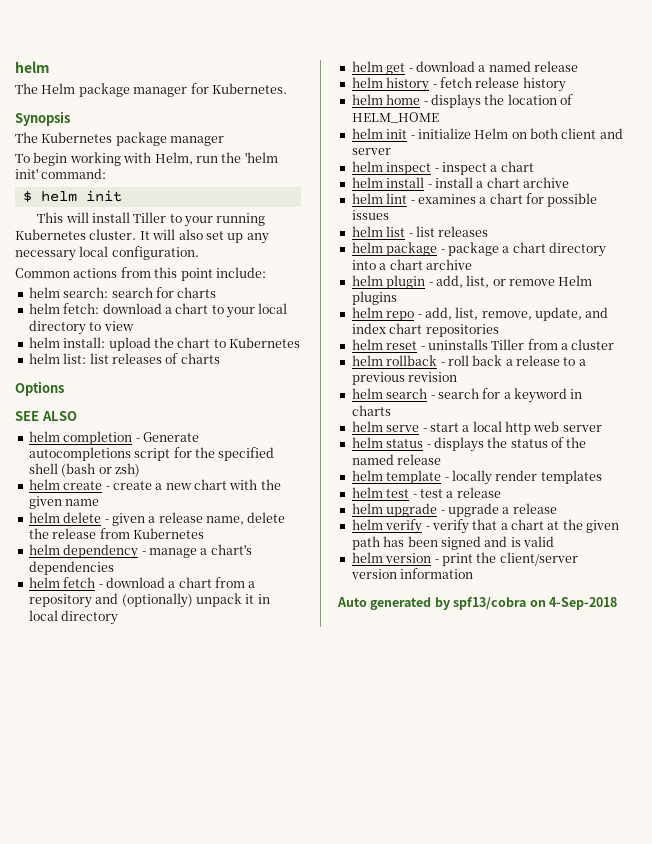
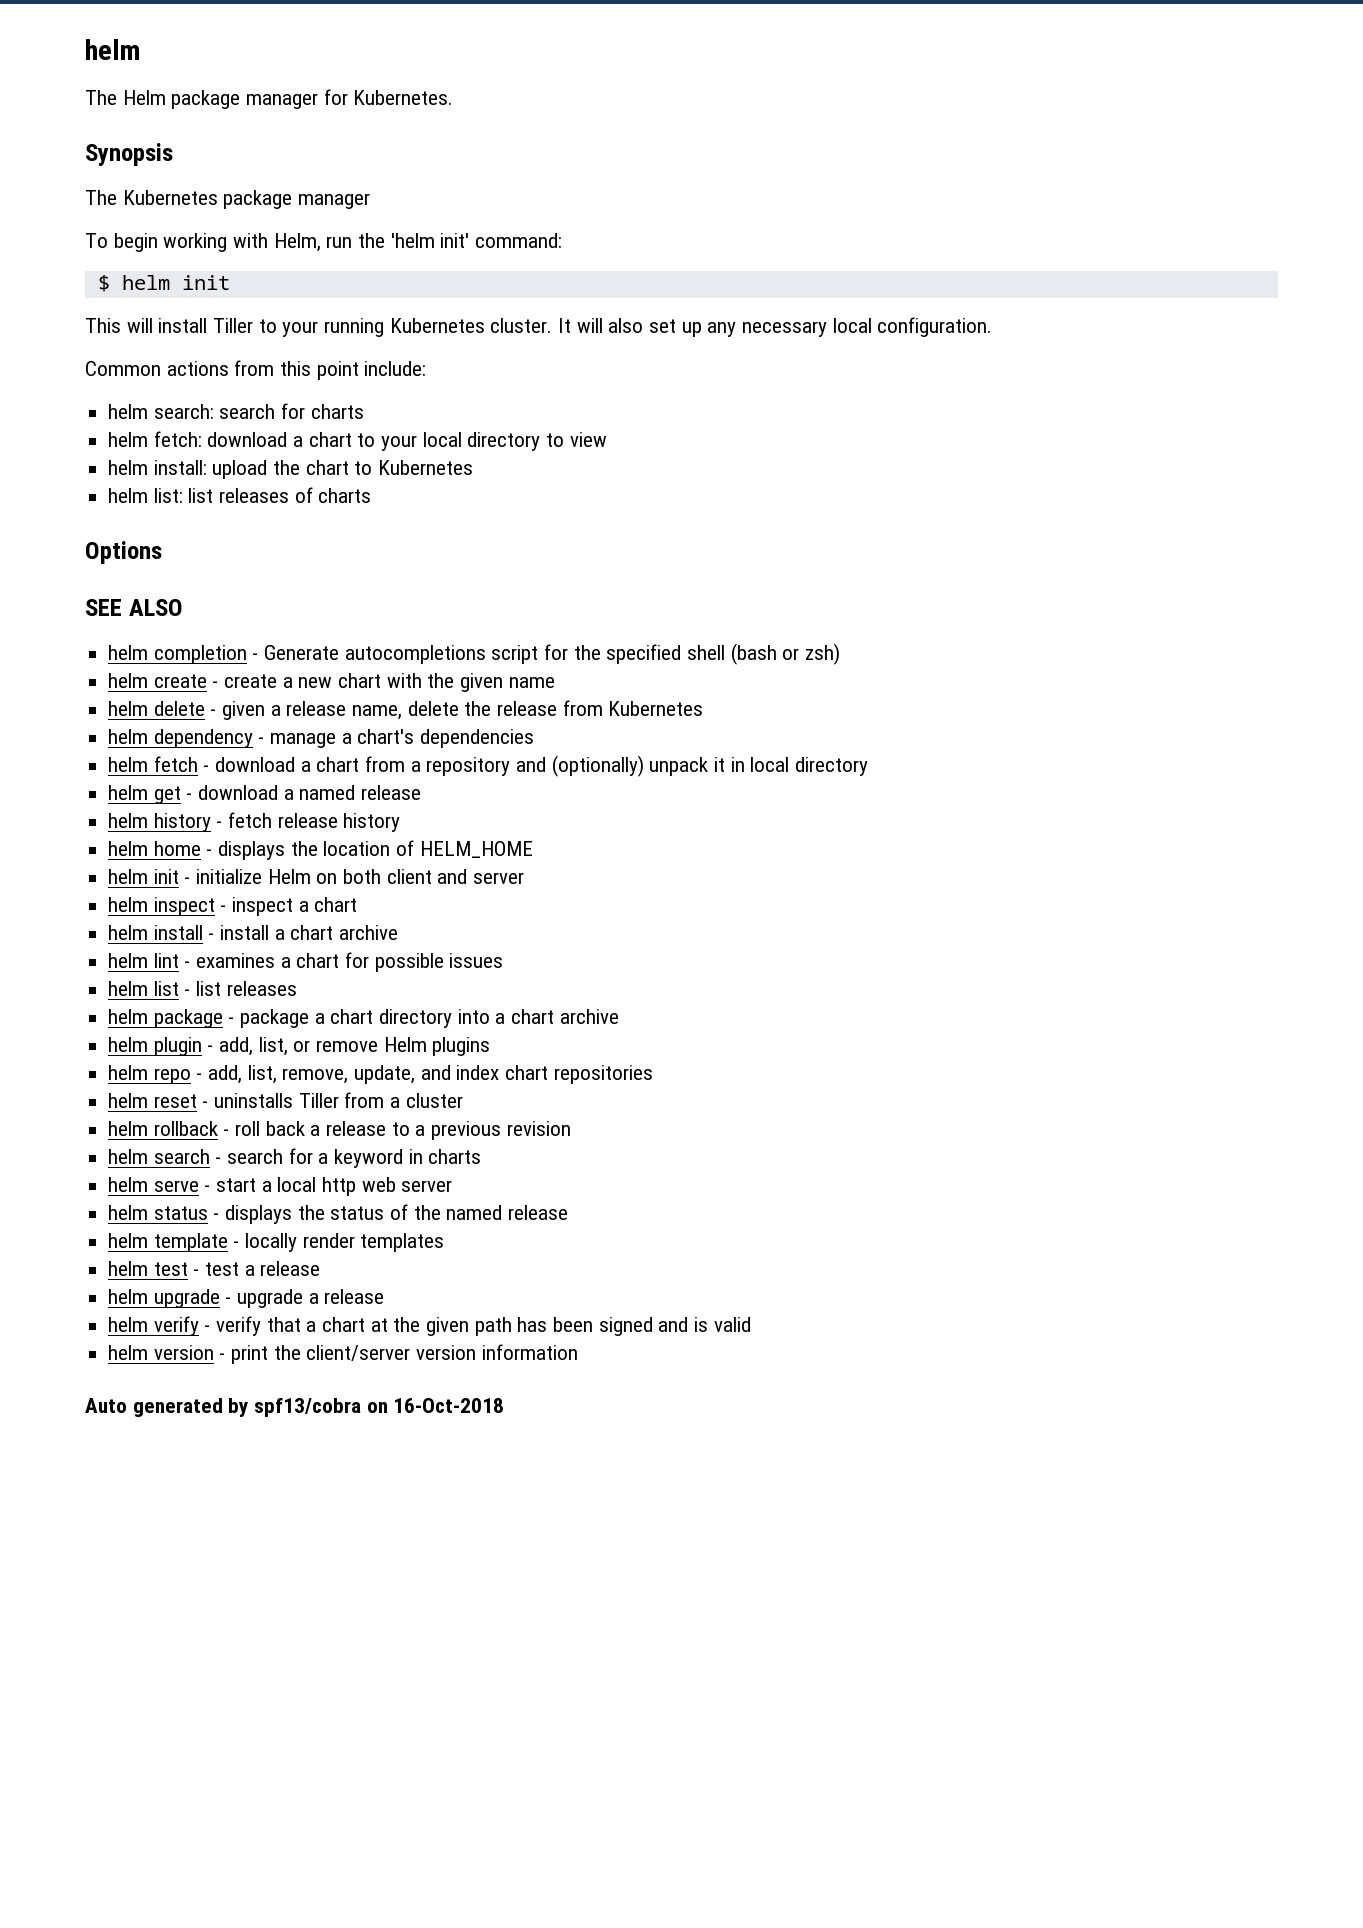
- Auto generated by spf13/cobra on 4-Sep-2018
+ Auto generated by spf13/cobra on 16-Oct-2018

